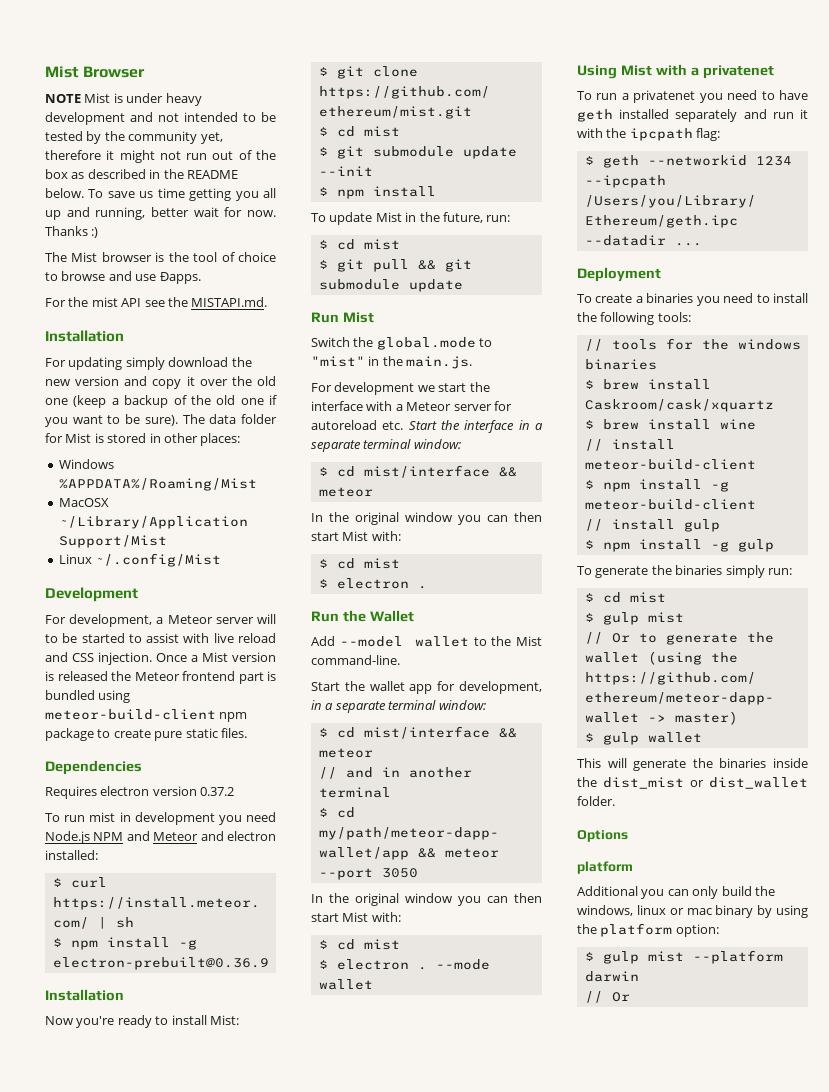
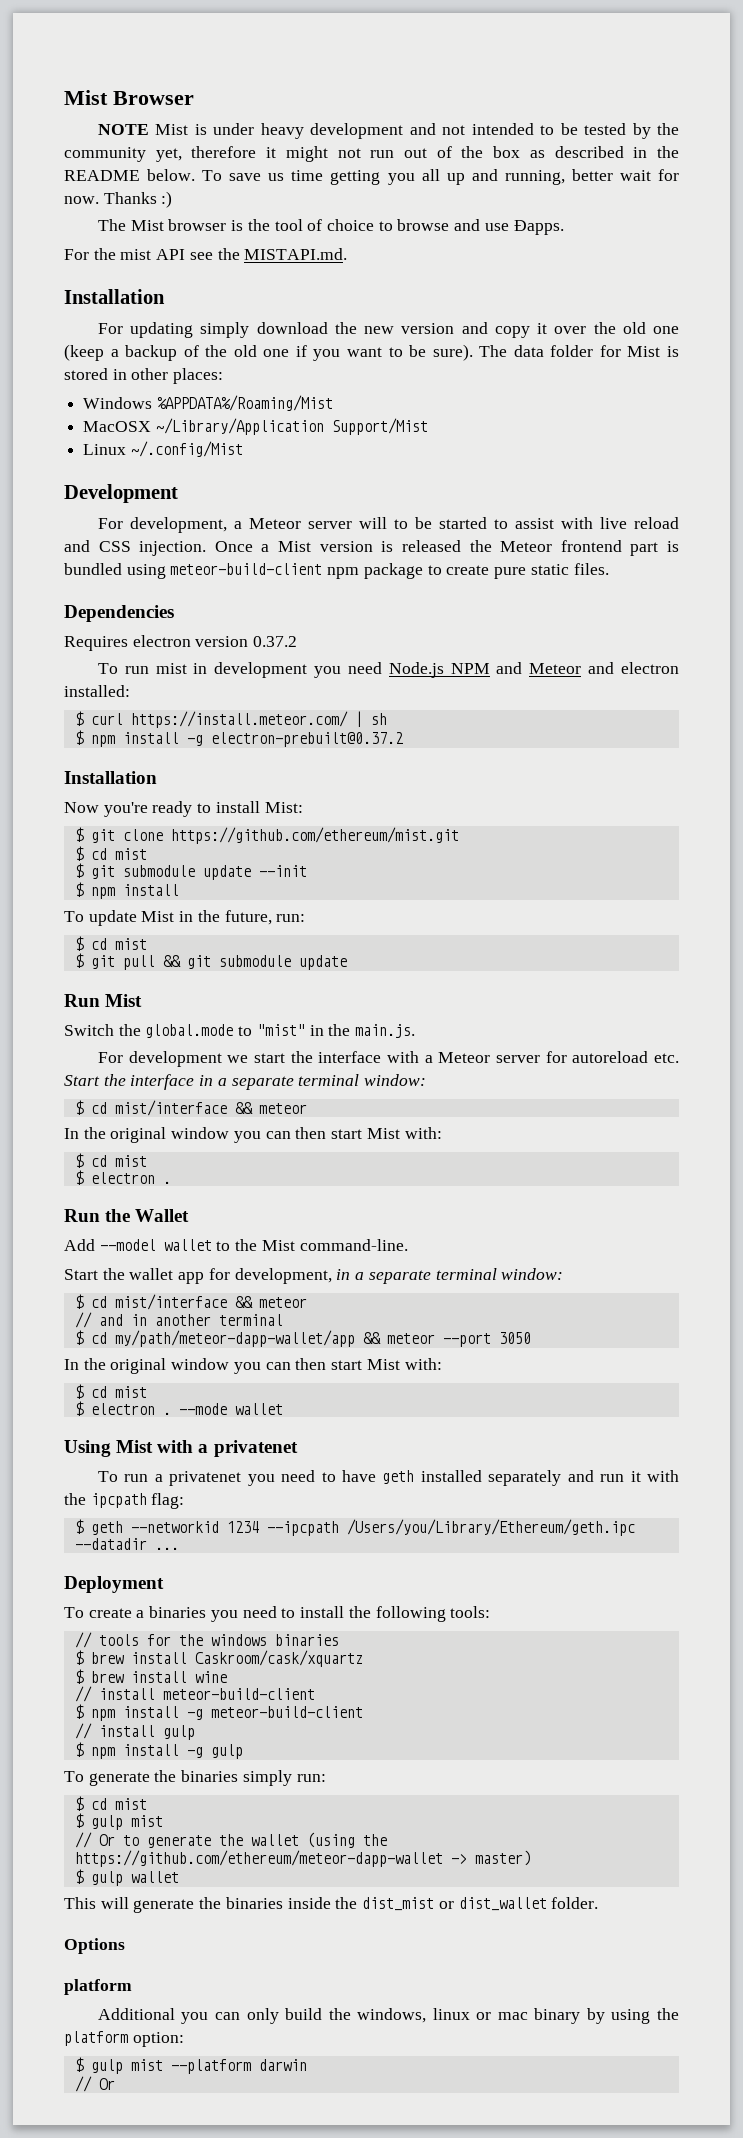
- $ npm install -g electron-prebuilt@0.36.9
+ $ npm install -g electron-prebuilt@0.37.2

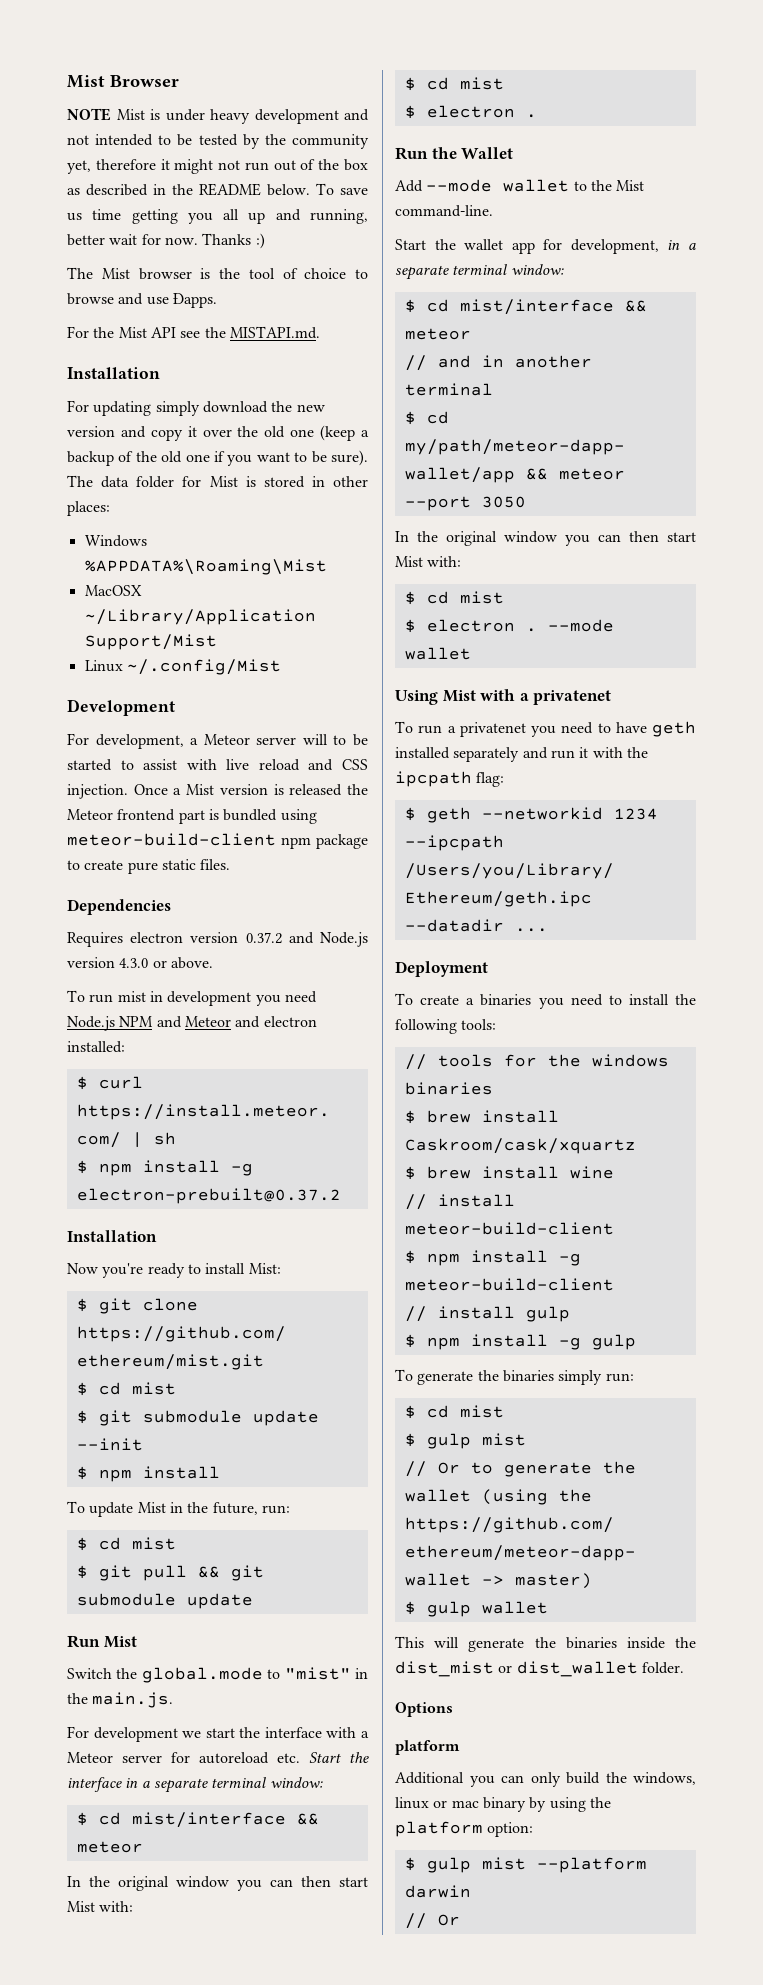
- For the mist API see the MISTAPI.md.
+ For the Mist API see the MISTAPI.md.
- Windows %APPDATA%/Roaming/Mist
+ Windows %APPDATA%\Roaming\Mist
- Requires electron version 0.37.2
+ Requires electron version 0.37.2 and Node.js version 4.3.0 or above.
- Add --model wallet to the Mist command-line.
+ Add --mode wallet to the Mist command-line.

